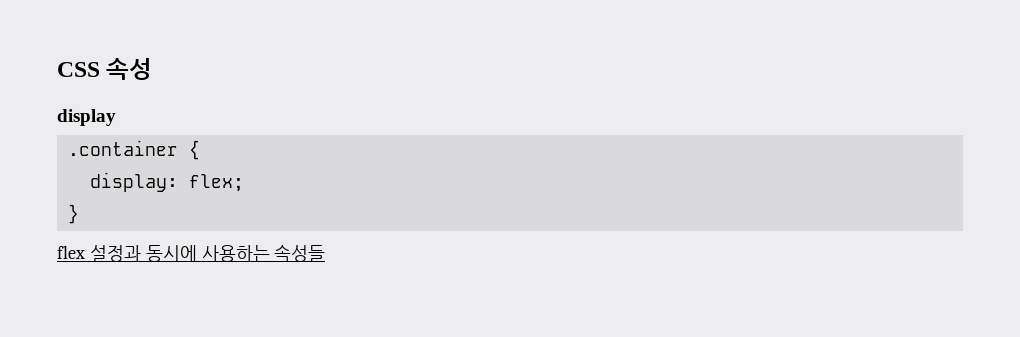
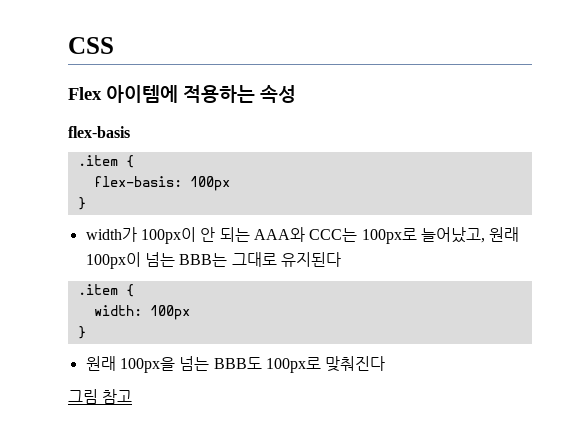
- CSS 속성
+ CSS
+ Flex 아이템에 적용하는 속성
- display
- .container {
- display: flex;
+ flex-basis
+ .item {
+ flex-basis: 100px
  }
- flex 설정과 동시에 사용하는 속성들
+ width가 100px이 안 되는 AAA와 CCC는 100px로 늘어났고, 원래 100px이 넘는 BBB는 그대로 유지된다
+ .item {
+ width: 100px
+ }
+ 원래 100px을 넘는 BBB도 100px로 맞춰진다
+ 그림 참고

